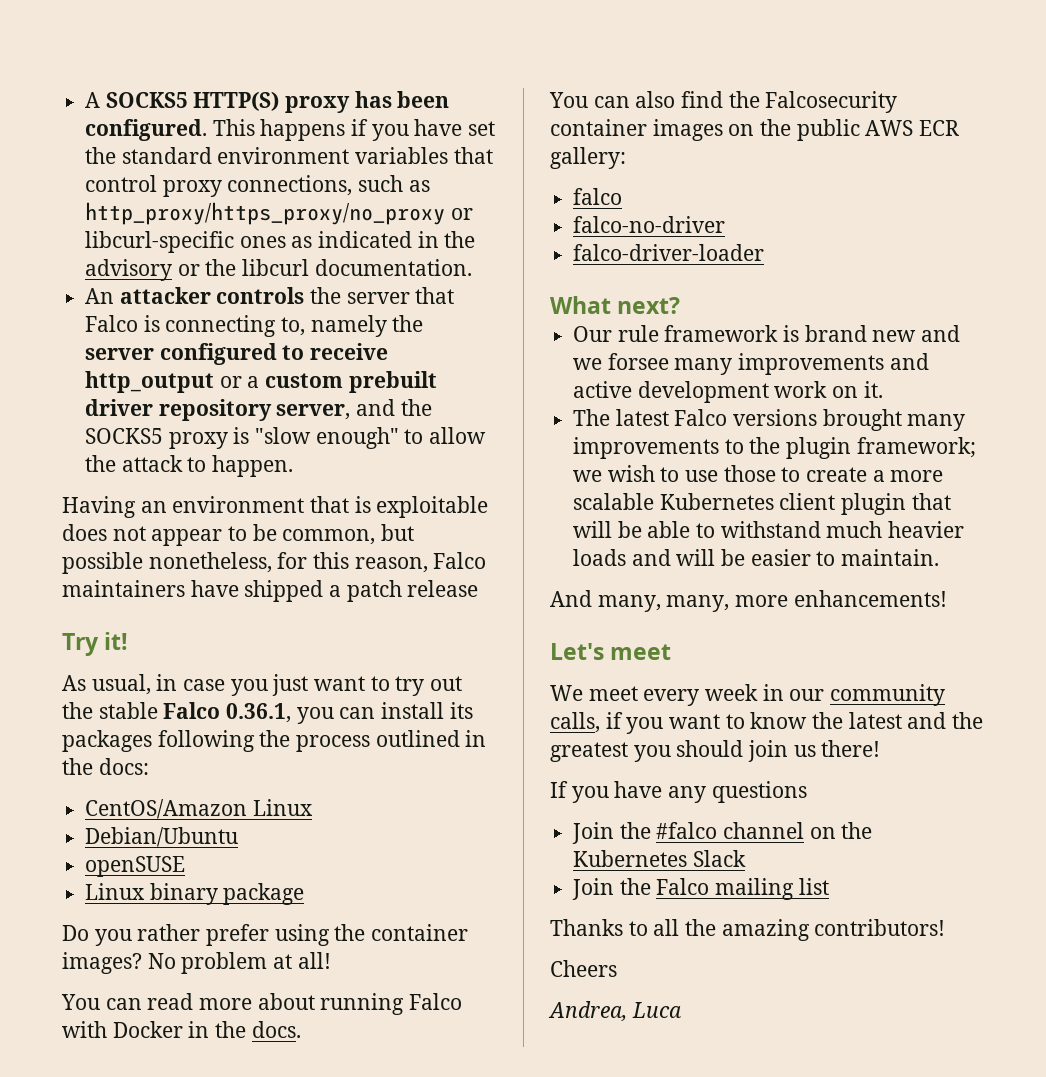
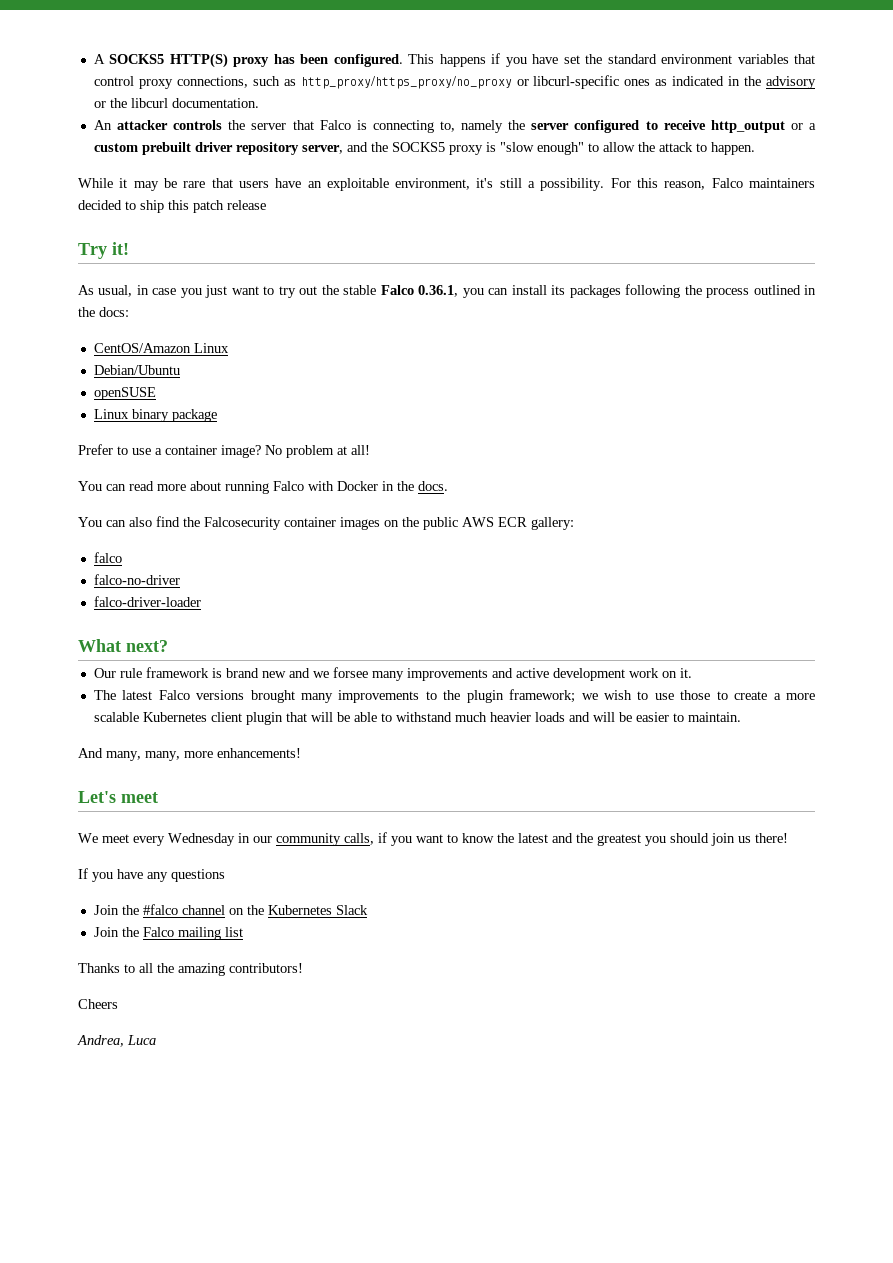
- Having an environment that is exploitable does not appear to be common, but possible nonetheless, for this reason, Falco maintainers have shipped a patch release
+ While it may be rare that users have an exploitable environment, it's still a possibility. For this reason, Falco maintainers decided to ship this patch release
- Do you rather prefer using the container images?
+ Prefer to use a container image?
- We meet every week in our community calls, if you want to know the latest and the greatest you should join us there!
+ We meet every Wednesday in our community calls, if you want to know the latest and the greatest you should join us there!

